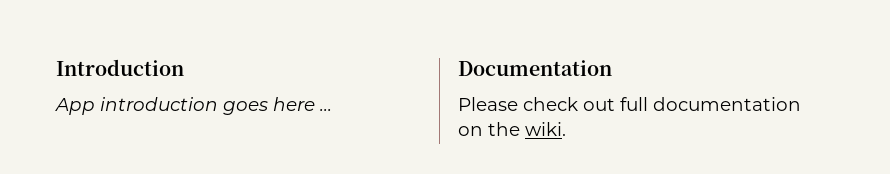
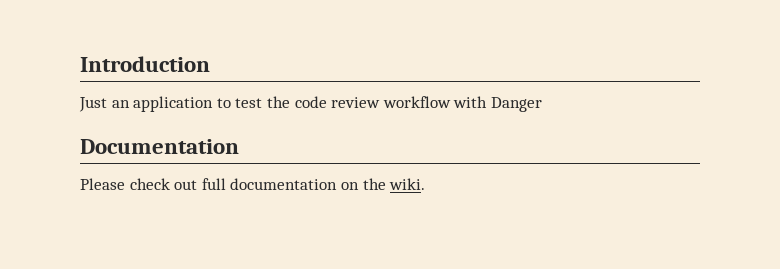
- App introduction goes here ...
+ Just an application to test the code review workflow with Danger

